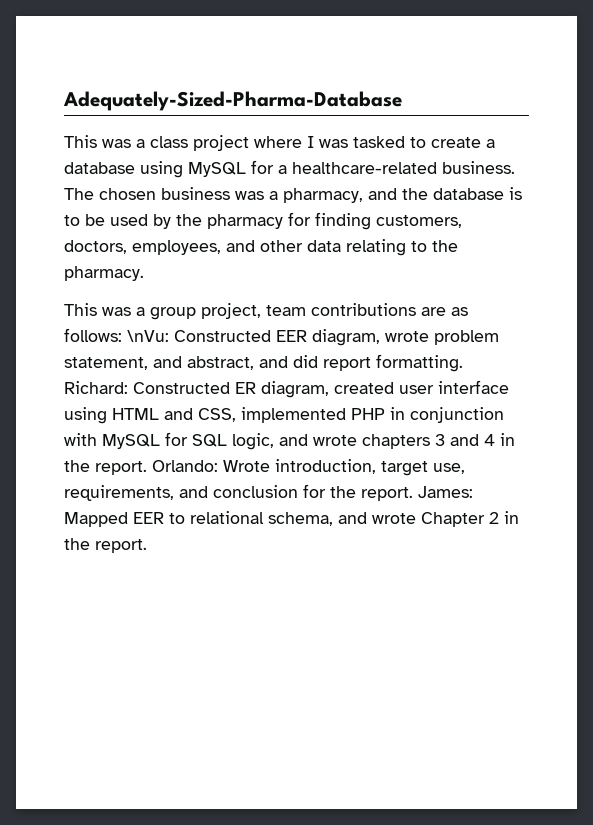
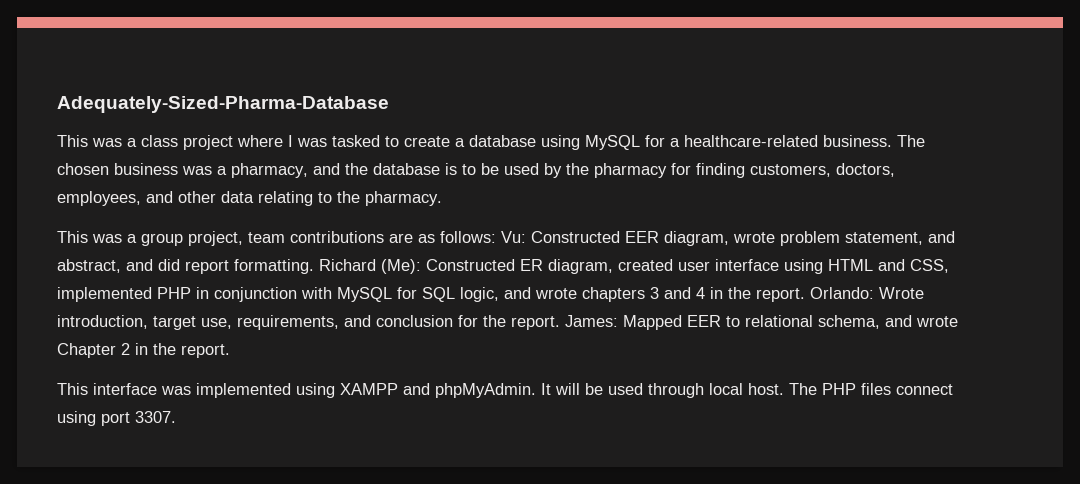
- This was a group project, team contributions are as follows: \nVu: Constructed EER diagram, wrote problem statement, and abstract, and did report formatting.
+ This was a group project, team contributions are as follows: Vu: Constructed EER diagram, wrote problem statement, and abstract, and did report formatting.
- Richard: Constructed ER diagram, created user interface using HTML and CSS, implemented PHP in conjunction with MySQL for SQL logic, and wrote chapters 3 and 4 in the report.
+ Richard (Me): Constructed ER diagram, created user interface using HTML and CSS, implemented PHP in conjunction with MySQL for SQL logic, and wrote chapters 3 and 4 in the report.
+ This interface was implemented using XAMPP and phpMyAdmin. It will be used through local host. The PHP files connect using port 3307.

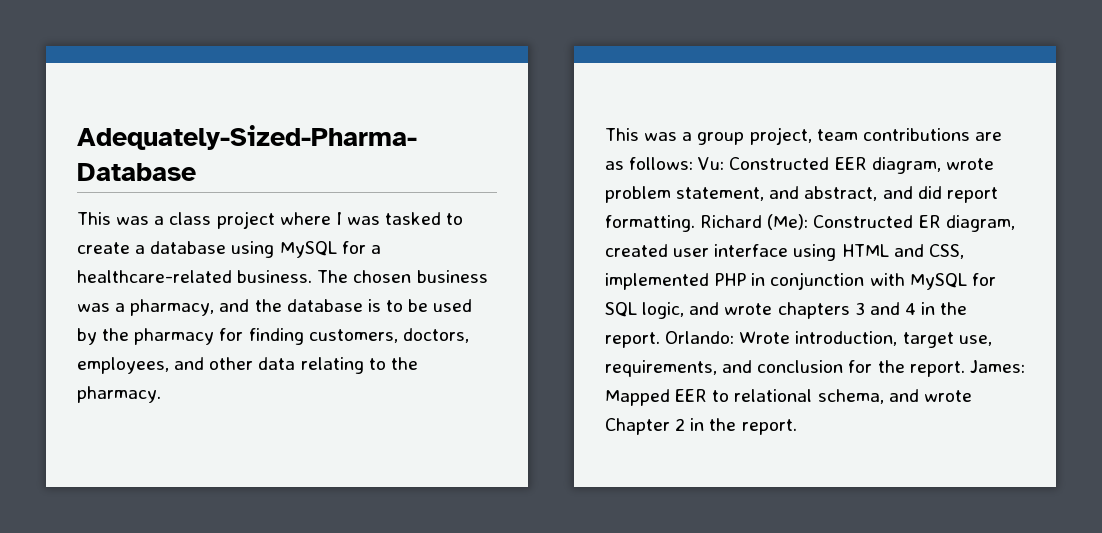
- This interface was implemented using XAMPP and phpMyAdmin. It will be used through local host. The PHP files connect using port 3307.

